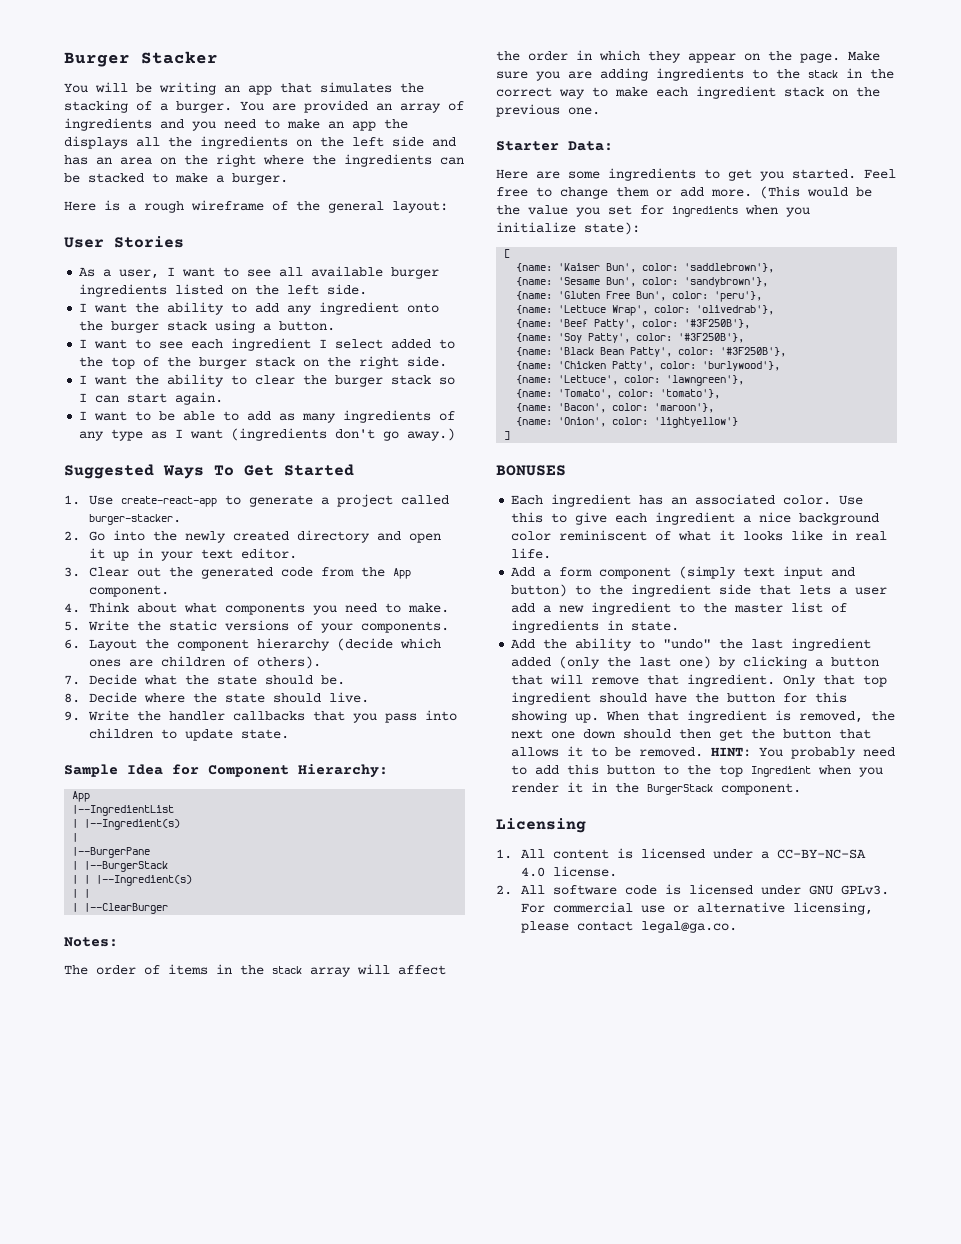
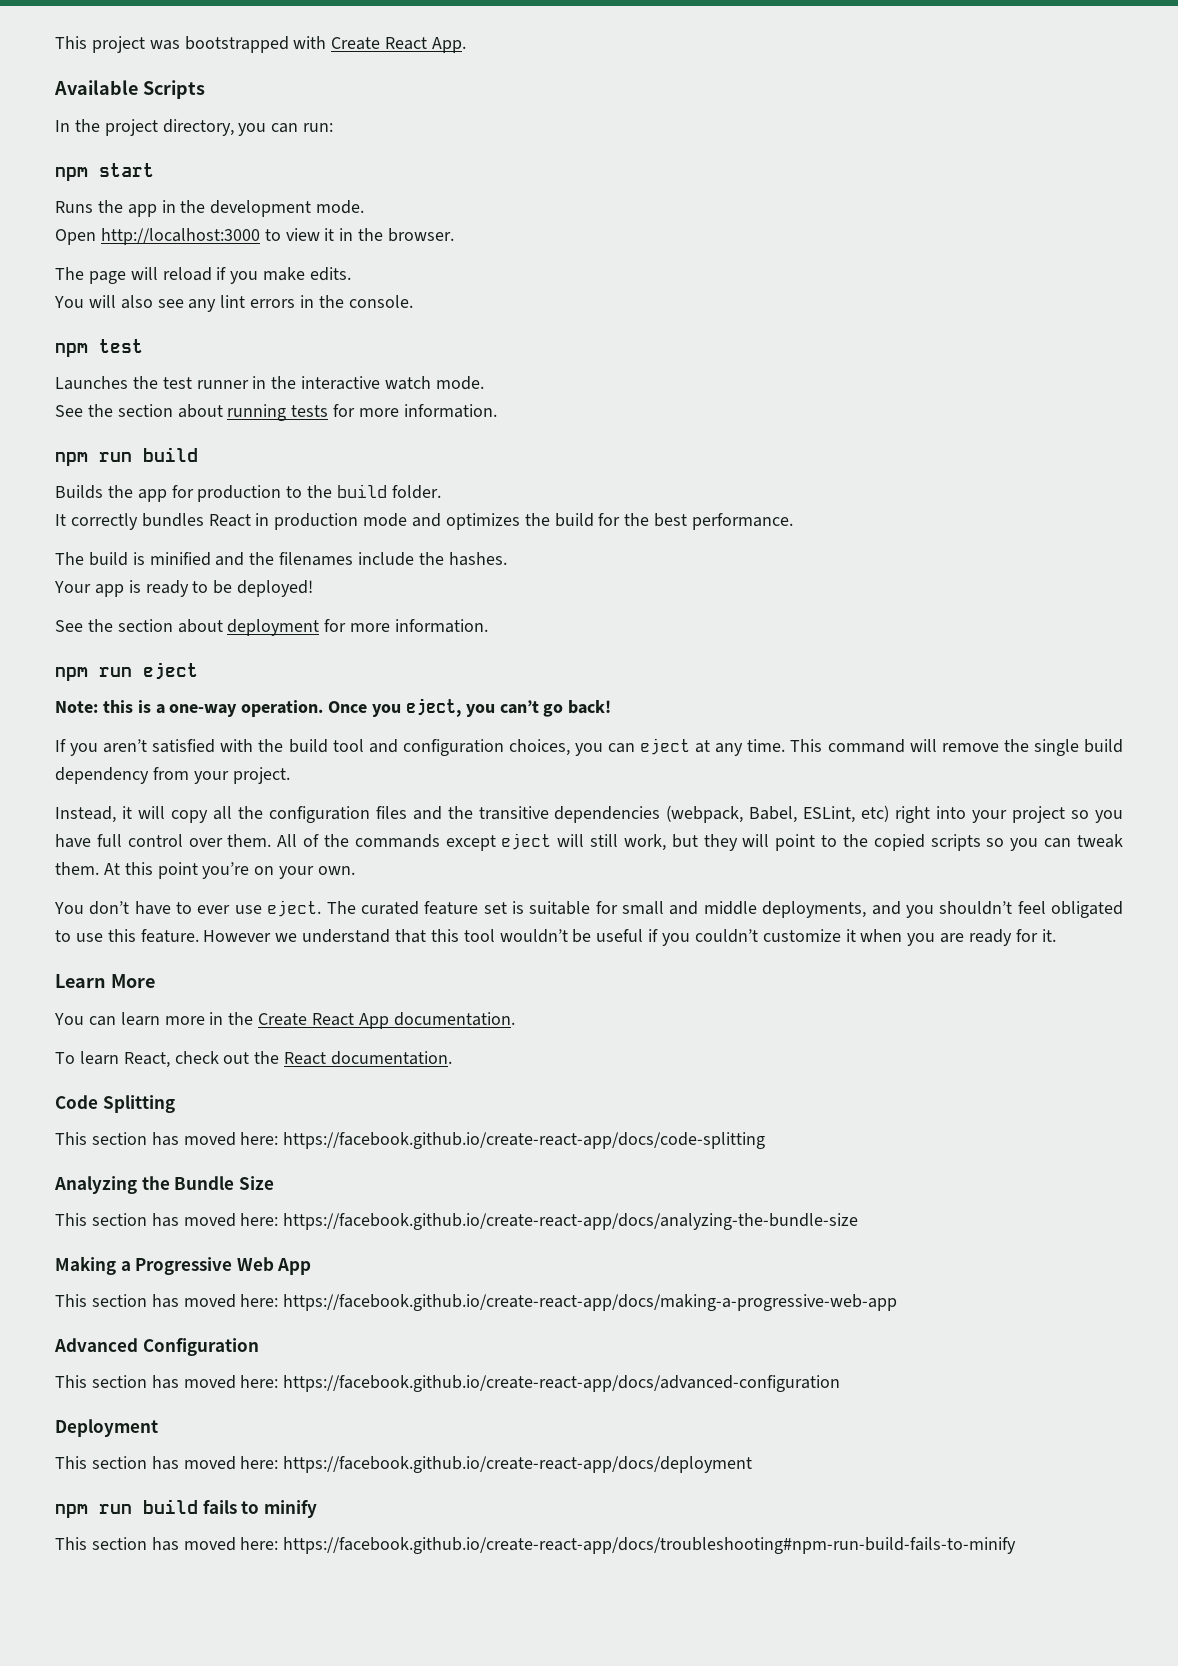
- Burger Stacker
- You will be writing an app that simulates the stacking of a burger. You are provided an array of ingredients and you need to make an app the displays all the ingredients on the left side and has an area on the right where the ingredients can be stacked to make a burger.
- Here is a rough wireframe of the general layout:
- User Stories
- As a user, I want to see all available burger ingredients listed on the left side.
- I want the ability to add any ingredient onto the burger stack using a button.
- I want to see each ingredient I select added to the top of the burger stack on the right side.
- I want the ability to clear the burger stack so I can start again.
- I want to be able to add as many ingredients of any type as I want (ingredients don't go away.)
- Suggested Ways To Get Started
- 1. Use create-react-app to generate a project called burger-stacker.
- 2. Go into the newly created directory and open it up in your text editor.
- 3. Clear out the generated code from the App component.
- 4. Think about what components you need to make.
- 5. Write the static versions of your components.
- 6. Layout the component hierarchy (decide which ones are children of others).
- 7. Decide what the state should be.
- 8. Decide where the state should live.
- 9. Write the handler callbacks that you pass into children to update state.
- Sample Idea for Component Hierarchy:
- App
- |--IngredientList
- | |--Ingredient(s)
- |
- |--BurgerPane
- | |--BurgerStack
- | | |--Ingredient(s)
- | |
- | |--ClearBurger
- Notes:
- The order of items in the stack array will affect the order in which they appear on the page. Make sure you are adding ingredients to the stack in the correct way to make each ingredient stack on the previous one.
- Starter Data:
- Here are some ingredients to get you started. Feel free to change them or add more. (This would be the value you set for ingredients when you initialize state):
- [
- {name: 'Kaiser Bun', color: 'saddlebrown'},
- {name: 'Sesame Bun', color: 'sandybrown'},
- {name: 'Gluten Free Bun', color: 'peru'},
- {name: 'Lettuce Wrap', color: 'olivedrab'},
- {name: 'Beef Patty', color: '#3F250B'},
- {name: 'Soy Patty', color: '#3F250B'},
- {name: 'Black Bean Patty', color: '#3F250B'},
- {name: 'Chicken Patty', color: 'burlywood'},
- {name: 'Lettuce', color: 'lawngreen'},
- {name: 'Tomato', color: 'tomato'},
- {name: 'Bacon', color: 'maroon'},
- {name: 'Onion', color: 'lightyellow'}
- ]
- BONUSES
- Each ingredient has an associated color. Use this to give each ingredient a nice background color reminiscent of what it looks like in real life.
- Add a form component (simply text input and button) to the ingredient side that lets a user add a new ingredient to the master list of ingredients in state.
- Add the ability to "undo" the last ingredient added (only the last one) by clicking a button that will remove that ingredient. Only that top ingredient should have the button for this showing up. When that ingredient is removed, the next one down should then get the button that allows it to be removed. HINT: You probably need to add this button to the top Ingredient when you render it in the BurgerStack component.
- Licensing
- 1. All content is licensed under a CC-BY-NC-SA 4.0 license.
- 2. All software code is licensed under GNU GPLv3. For commercial use or alternative licensing, please contact legal@ga.co.
+ This project was bootstrapped with Create React App.
+ Available Scripts
+ In the project directory, you can run:
+ npm start
+ Runs the app in the development mode.
+ Open http://localhost:3000 to view it in the browser.
+ The page will reload if you make edits.
+ You will also see any lint errors in the console.
+ npm test
+ Launches the test runner in the interactive watch mode.
+ See the section about running tests for more information.
+ npm run build
+ Builds the app for production to the build folder.
+ It correctly bundles React in production mode and optimizes the build for the best performance.
+ The build is minified and the filenames include the hashes.
+ Your app is ready to be deployed!
+ See the section about deployment for more information.
+ npm run eject
+ Note: this is a one-way operation. Once you eject, you can’t go back!
+ If you aren’t satisfied with the build tool and configuration choices, you can eject at any time. This command will remove the single build dependency from your project.
+ Instead, it will copy all the configuration files and the transitive dependencies (webpack, Babel, ESLint, etc) right into your project so you have full control over them. All of the commands except eject will still work, but they will point to the copied scripts so you can tweak them. At this point you’re on your own.
+ You don’t have to ever use eject. The curated feature set is suitable for small and middle deployments, and you shouldn’t feel obligated to use this feature. However we understand that this tool wouldn’t be useful if you couldn’t customize it when you are ready for it.
+ Learn More
+ You can learn more in the Create React App documentation.
+ To learn React, check out the React documentation.
+ Code Splitting
+ This section has moved here: https://facebook.github.io/create-react-app/docs/code-splitting
+ Analyzing the Bundle Size
+ This section has moved here: https://facebook.github.io/create-react-app/docs/analyzing-the-bundle-size
+ Making a Progressive Web App
+ This section has moved here: https://facebook.github.io/create-react-app/docs/making-a-progressive-web-app
+ Advanced Configuration
+ This section has moved here: https://facebook.github.io/create-react-app/docs/advanced-configuration
+ Deployment
+ This section has moved here: https://facebook.github.io/create-react-app/docs/deployment
+ npm run build fails to minify
+ This section has moved here: https://facebook.github.io/create-react-app/docs/troubleshooting#npm-run-build-fails-to-minify

